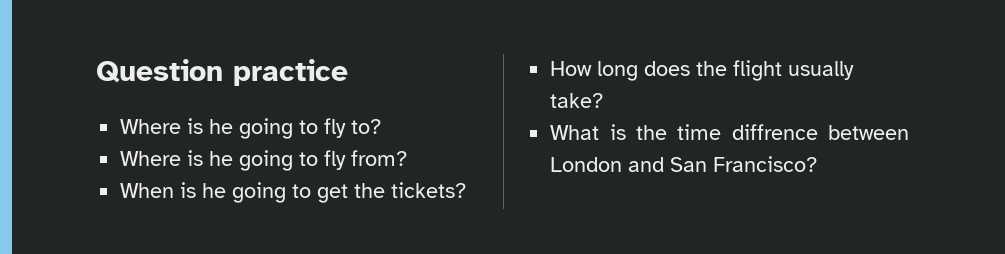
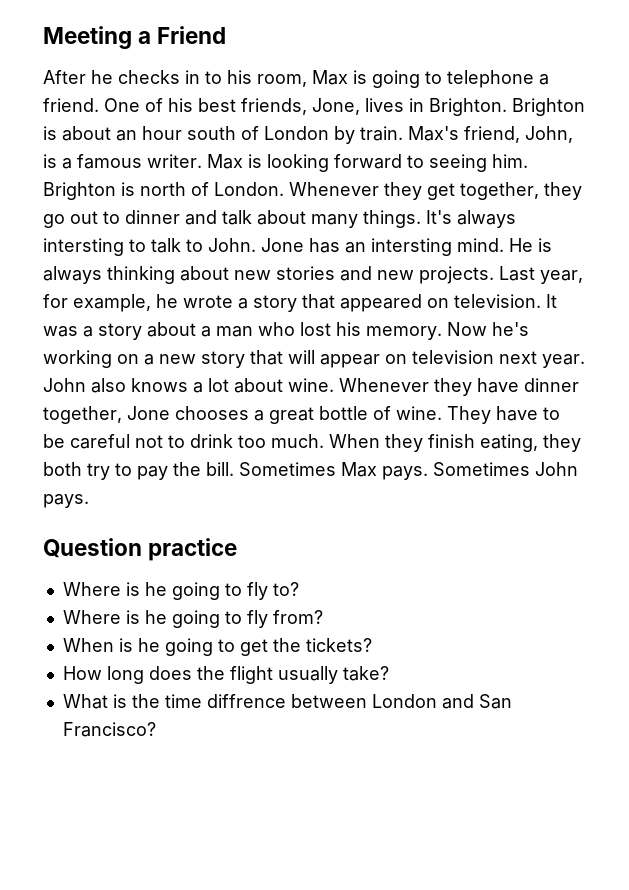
+ Meeting a Friend
+ After he checks in to his room, Max is going to telephone a friend. One of his best friends, Jone, lives in Brighton. Brighton is about an hour south of London by train. Max's friend, John, is a famous writer. Max is looking forward to seeing him. Brighton is north of London. Whenever they get together, they go out to dinner and talk about many things. It's always intersting to talk to John. Jone has an intersting mind. He is always thinking about new stories and new projects. Last year, for example, he wrote a story that appeared on television. It was a story about a man who lost his memory. Now he's working on a new story that will appear on television next year. John also knows a lot about wine. Whenever they have dinner together, Jone chooses a great bottle of wine. They have to be careful not to drink too much. When they finish eating, they both try to pay the bill. Sometimes Max pays. Sometimes John pays.

